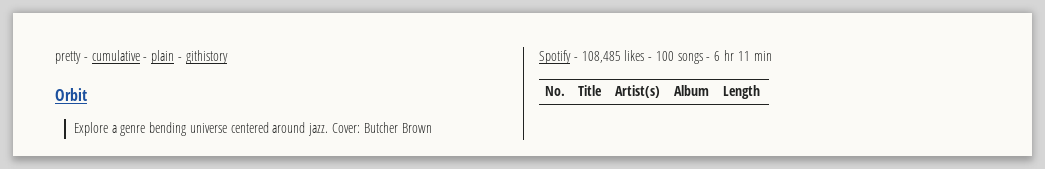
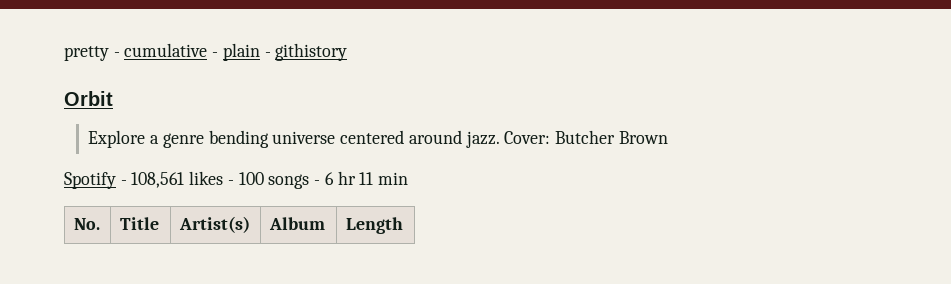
- Spotify - 108,485 likes - 100 songs - 6 hr 11 min
+ Spotify - 108,561 likes - 100 songs - 6 hr 11 min

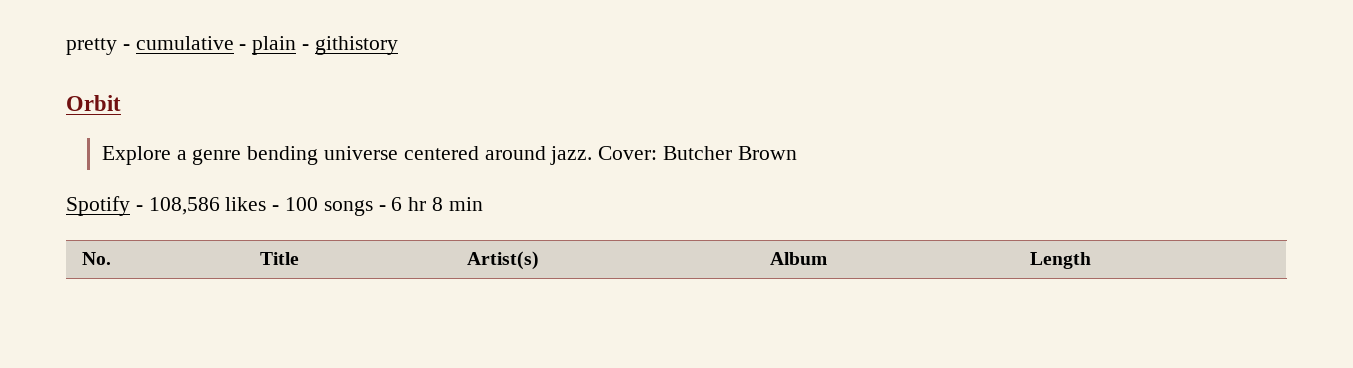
- Spotify - 108,561 likes - 100 songs - 6 hr 11 min
+ Spotify - 108,586 likes - 100 songs - 6 hr 8 min

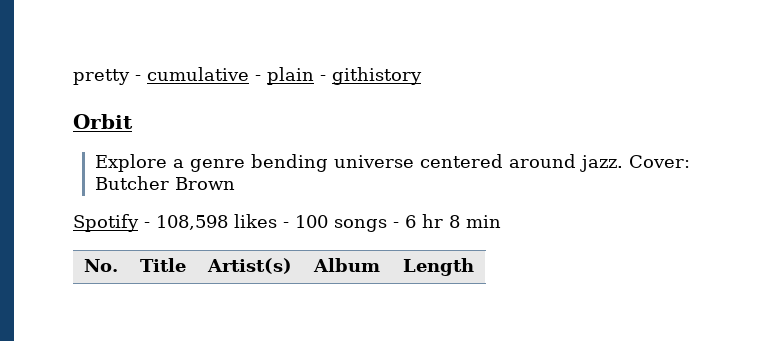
- Spotify - 108,586 likes - 100 songs - 6 hr 8 min
+ Spotify - 108,598 likes - 100 songs - 6 hr 8 min

